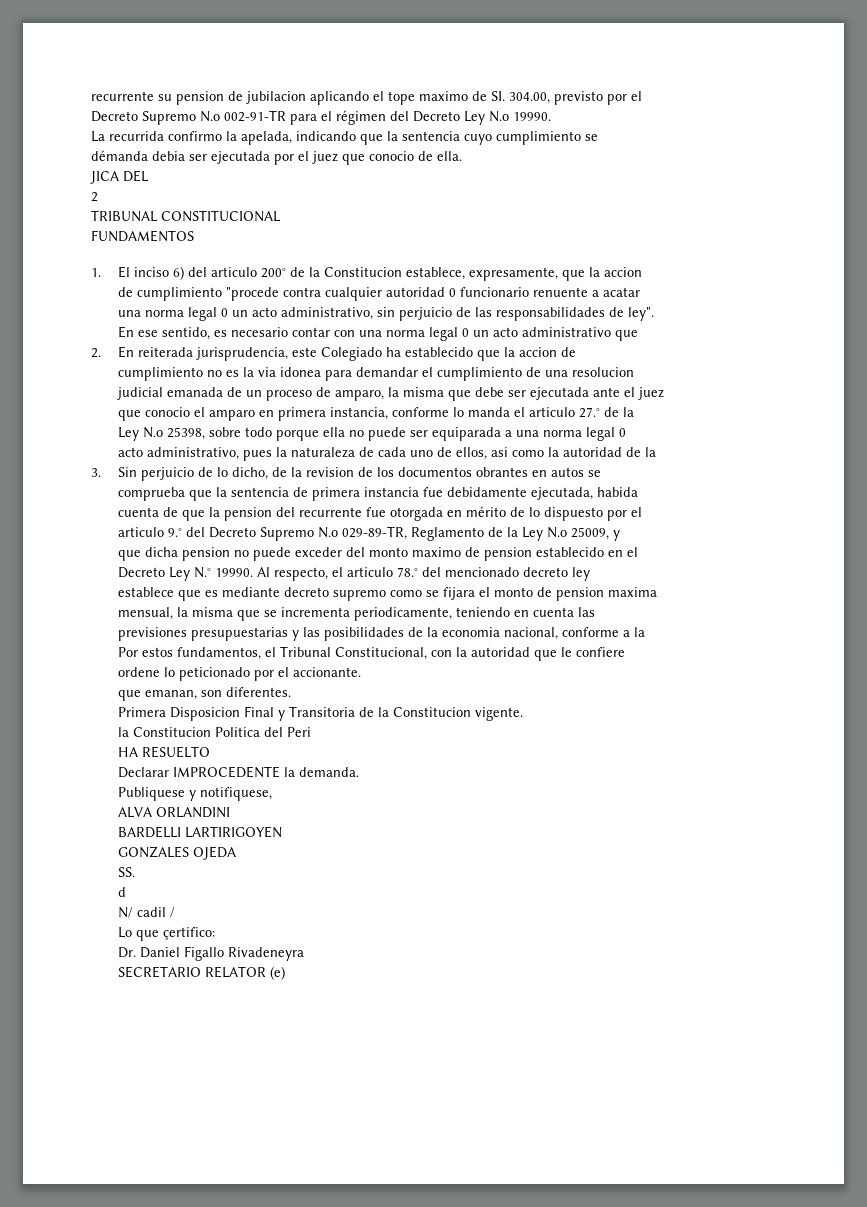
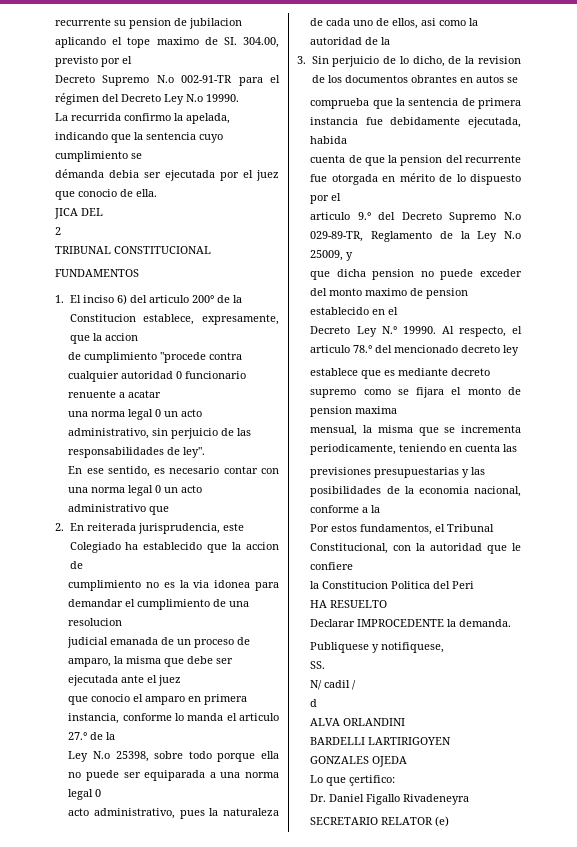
- ordene lo peticionado por el accionante.
- que emanan, son diferentes.
- Primera Disposicion Final y Transitoria de la Constitucion vigente.
+ SS.
+ N/ cadil /
+ d
- SS.
- d
- N/ cadil /

